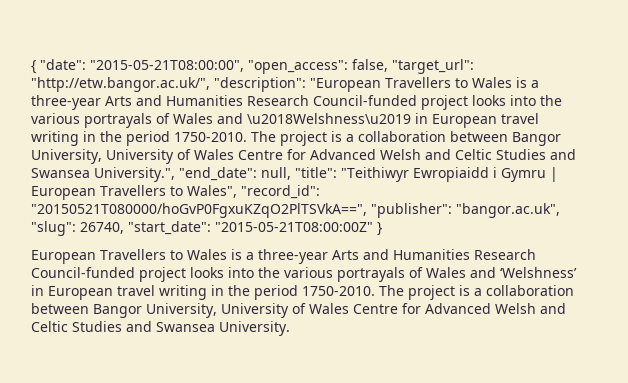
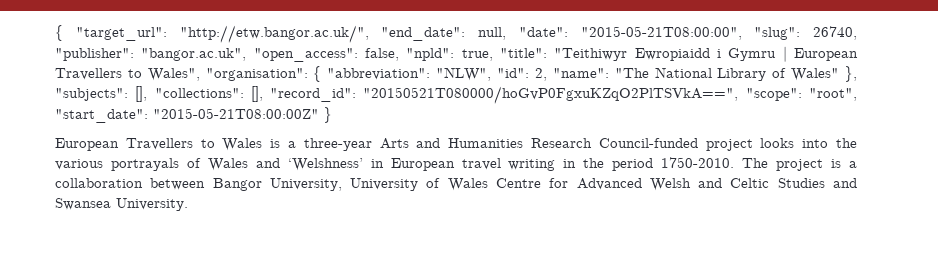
- { "date": "2015-05-21T08:00:00", "open_access": false, "target_url": "http://etw.bangor.ac.uk/", "description": "European Travellers to Wales is a three-year Arts and Humanities Research Council-funded project looks into the various portrayals of Wales and \u2018Welshness\u2019 in European travel writing in the period 1750-2010. The project is a collaboration between Bangor University, University of Wales Centre for Advanced Welsh and Celtic Studies and Swansea University.", "end_date": null, "title": "Teithiwyr Ewropiaidd i Gymru | European Travellers to Wales", "record_id": "20150521T080000/hoGvP0FgxuKZqO2PlTSVkA==", "publisher": "bangor.ac.uk", "slug": 26740, "start_date": "2015-05-21T08:00:00Z" }
+ { "target_url": "http://etw.bangor.ac.uk/", "end_date": null, "date": "2015-05-21T08:00:00", "slug": 26740, "publisher": "bangor.ac.uk", "open_access": false, "npld": true, "title": "Teithiwyr Ewropiaidd i Gymru | European Travellers to Wales", "organisation": { "abbreviation": "NLW", "id": 2, "name": "The National Library of Wales" }, "subjects": [], "collections": [], "record_id": "20150521T080000/hoGvP0FgxuKZqO2PlTSVkA==", "scope": "root", "start_date": "2015-05-21T08:00:00Z" }

